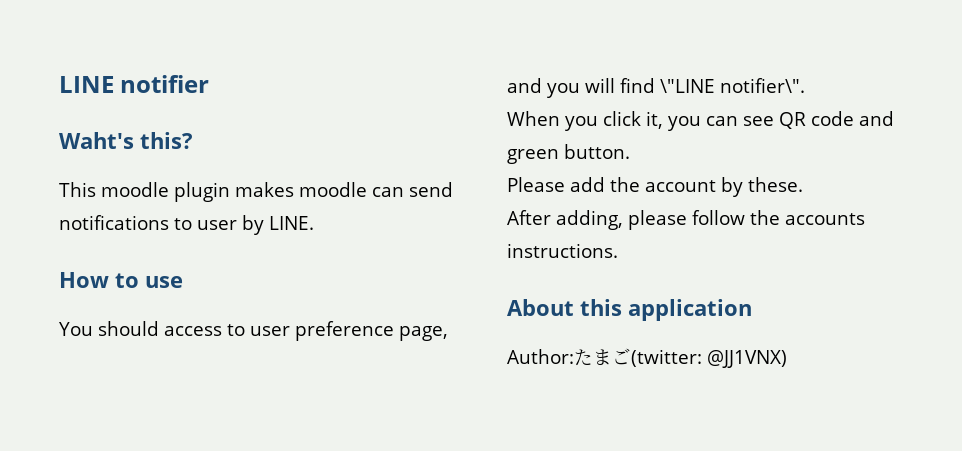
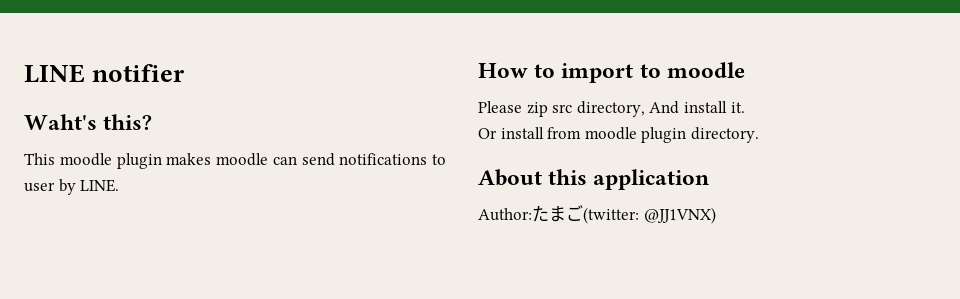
- How to use
- You should access to user preference page, and you will find \"LINE notifier\".
- When you click it, you can see QR code and green button.
- Please add the account by these.
- After adding, please follow the accounts instructions.
+ How to import to moodle
+ Please zip src directory, And install it.
+ Or install from moodle plugin directory.

